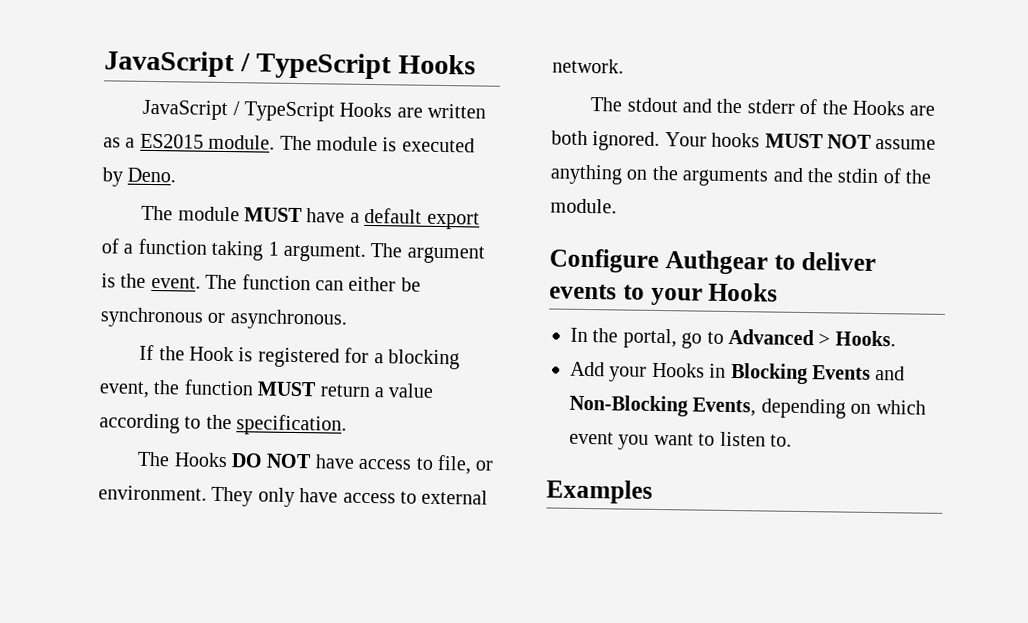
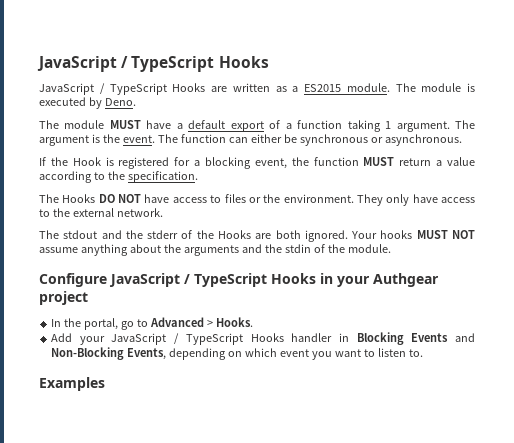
- The Hooks DO NOT have access to file, or environment.
+ The Hooks DO NOT have access to files or the environment.
- They only have access to external network.
+ They only have access to the external network.
- Your hooks MUST NOT assume anything on the arguments and the stdin of the module.
+ Your hooks MUST NOT assume anything about the arguments and the stdin of the module.
- Configure Authgear to deliver events to your Hooks
+ Configure JavaScript / TypeScript Hooks in your Authgear project
- Add your Hooks in Blocking Events and Non-Blocking Events, depending on which event you want to listen to.
+ Add your JavaScript / TypeScript Hooks handler in Blocking Events and Non-Blocking Events, depending on which event you want to listen to.

